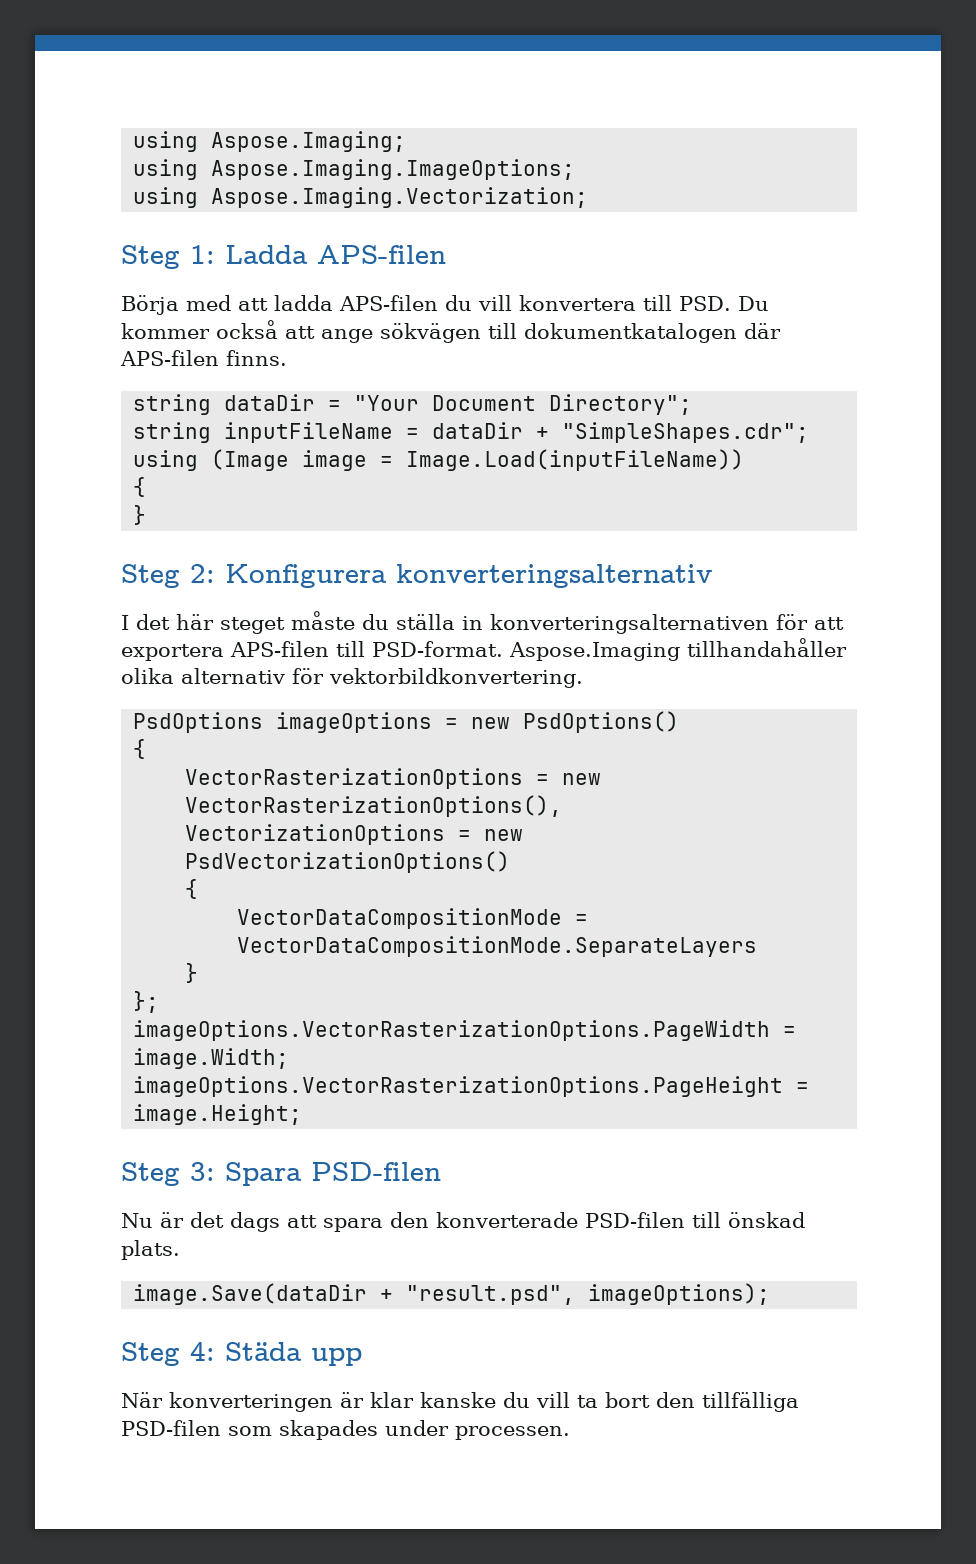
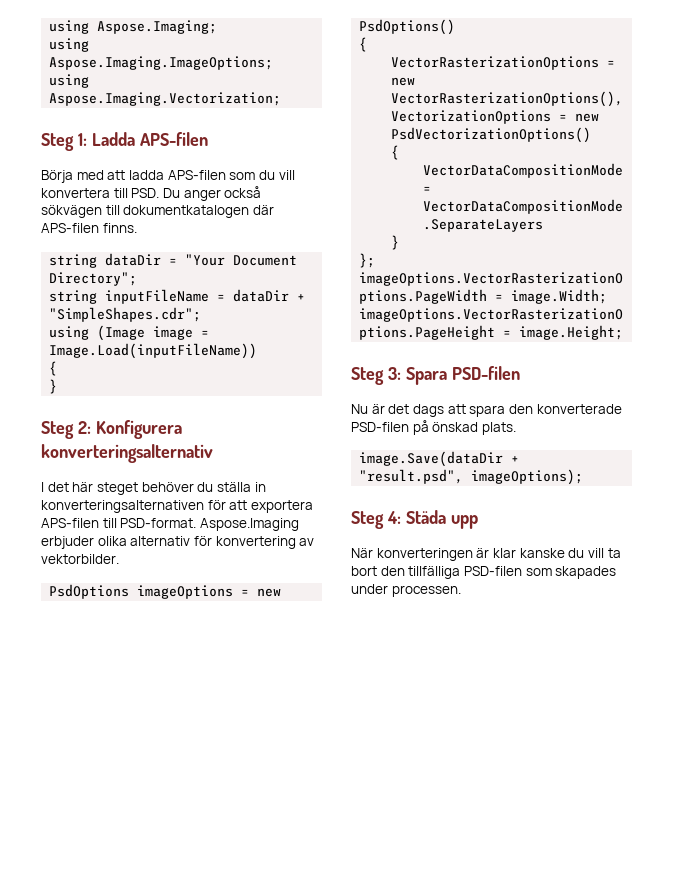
- Börja med att ladda APS-filen du vill konvertera till PSD. Du kommer också att ange sökvägen till dokumentkatalogen där APS-filen finns.
+ Börja med att ladda APS-filen som du vill konvertera till PSD. Du anger också sökvägen till dokumentkatalogen där APS-filen finns.
- I det här steget måste du ställa in konverteringsalternativen för att exportera APS-filen till PSD-format.
+ I det här steget behöver du ställa in konverteringsalternativen för att exportera APS-filen till PSD-format.
- Aspose.Imaging tillhandahåller olika alternativ för vektorbildkonvertering.
+ Aspose.Imaging erbjuder olika alternativ för konvertering av vektorbilder.
- Nu är det dags att spara den konverterade PSD-filen till önskad plats.
+ Nu är det dags att spara den konverterade PSD-filen på önskad plats.

